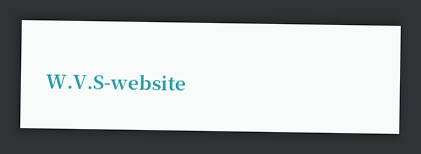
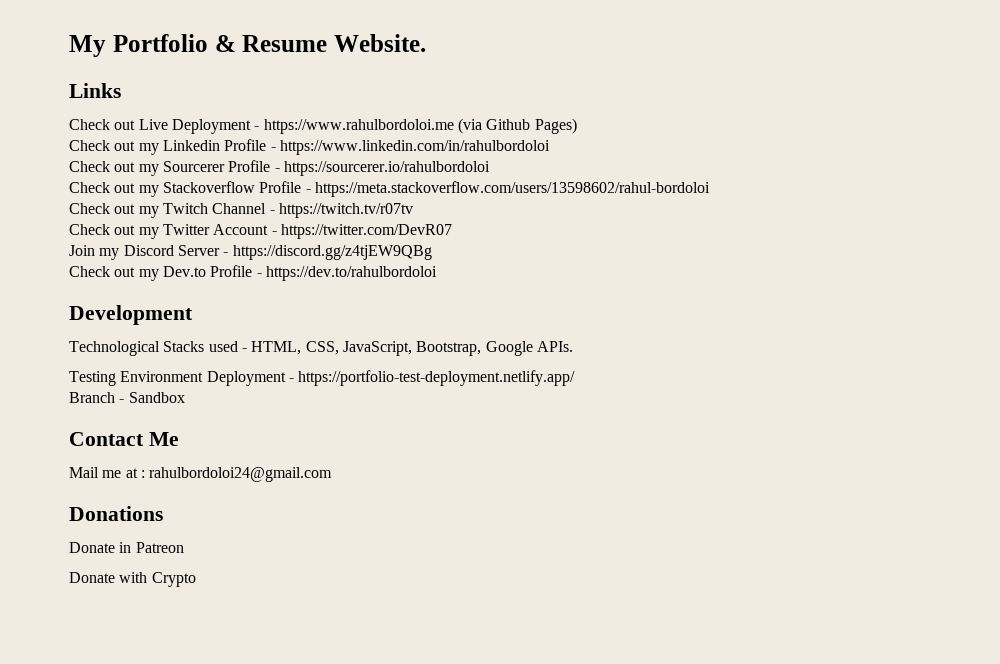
- W.V.S-website
+ My Portfolio & Resume Website.
+ Links
+ Check out Live Deployment - https://www.rahulbordoloi.me (via Github Pages)
+ Check out my Linkedin Profile - https://www.linkedin.com/in/rahulbordoloi
+ Check out my Sourcerer Profile - https://sourcerer.io/rahulbordoloi
+ Check out my Stackoverflow Profile - https://meta.stackoverflow.com/users/13598602/rahul-bordoloi
+ Check out my Twitch Channel - https://twitch.tv/r07tv
+ Check out my Twitter Account - https://twitter.com/DevR07
+ Join my Discord Server - https://discord.gg/z4tjEW9QBg
+ Check out my Dev.to Profile - https://dev.to/rahulbordoloi
+ Development
+ Technological Stacks used - HTML, CSS, JavaScript, Bootstrap, Google APIs.
+ Testing Environment Deployment - https://portfolio-test-deployment.netlify.app/
+ Branch - Sandbox
+ Contact Me
+ Mail me at : rahulbordoloi24@gmail.com
+ Donations
+ Donate in Patreon
+ Donate with Crypto

